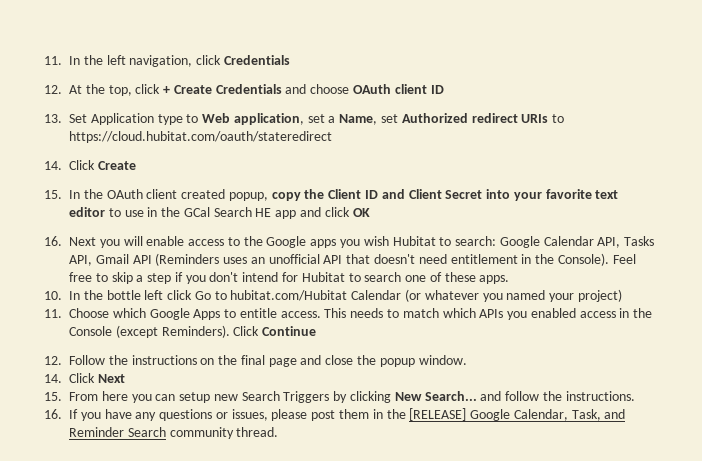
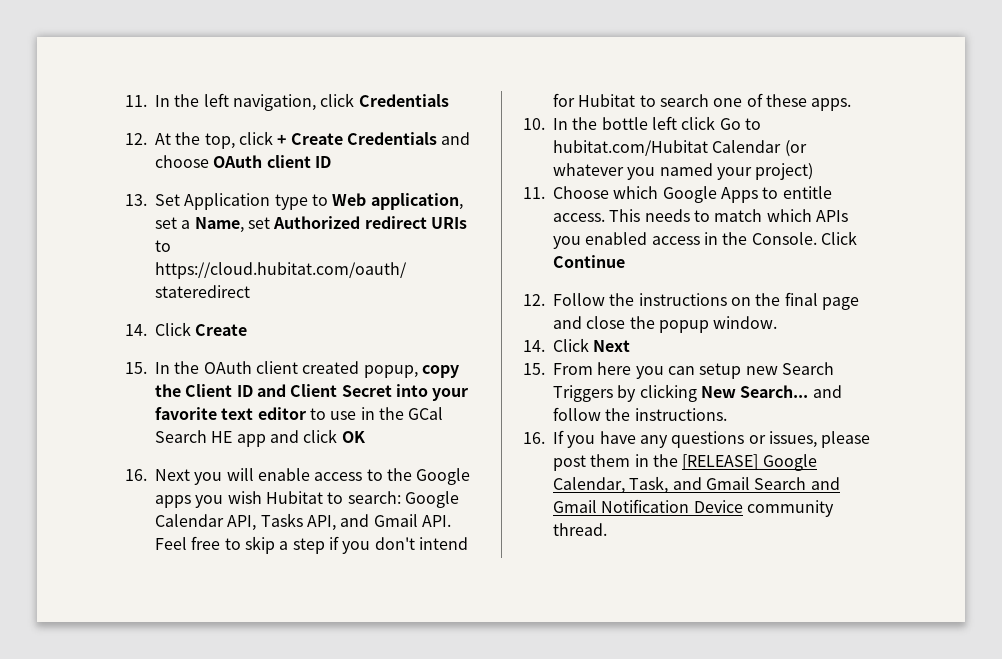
- 16. Next you will enable access to the Google apps you wish Hubitat to search: Google Calendar API, Tasks API, Gmail API (Reminders uses an unofficial API that doesn't need entitlement in the Console). Feel free to skip a step if you don't intend for Hubitat to search one of these apps.
+ 16. Next you will enable access to the Google apps you wish Hubitat to search: Google Calendar API, Tasks API, and Gmail API. Feel free to skip a step if you don't intend for Hubitat to search one of these apps.
- This needs to match which APIs you enabled access in the Console (except Reminders).
+ This needs to match which APIs you enabled access in the Console.
- 16. If you have any questions or issues, please post them in the [RELEASE] Google Calendar, Task, and Reminder Search community thread.
+ 16. If you have any questions or issues, please post them in the [RELEASE] Google Calendar, Task, and Gmail Search and Gmail Notification Device community thread.

